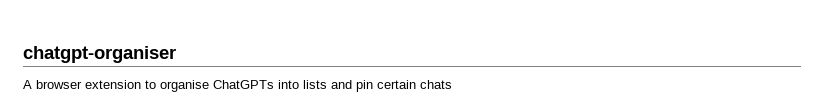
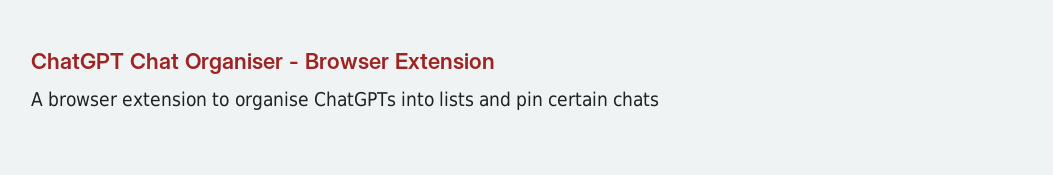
- chatgpt-organiser
+ ChatGPT Chat Organiser - Browser Extension

